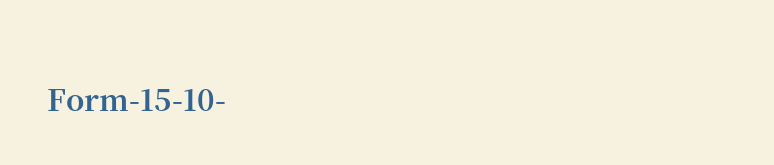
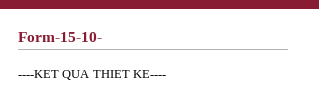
+ ----KET QUA THIET KE----

